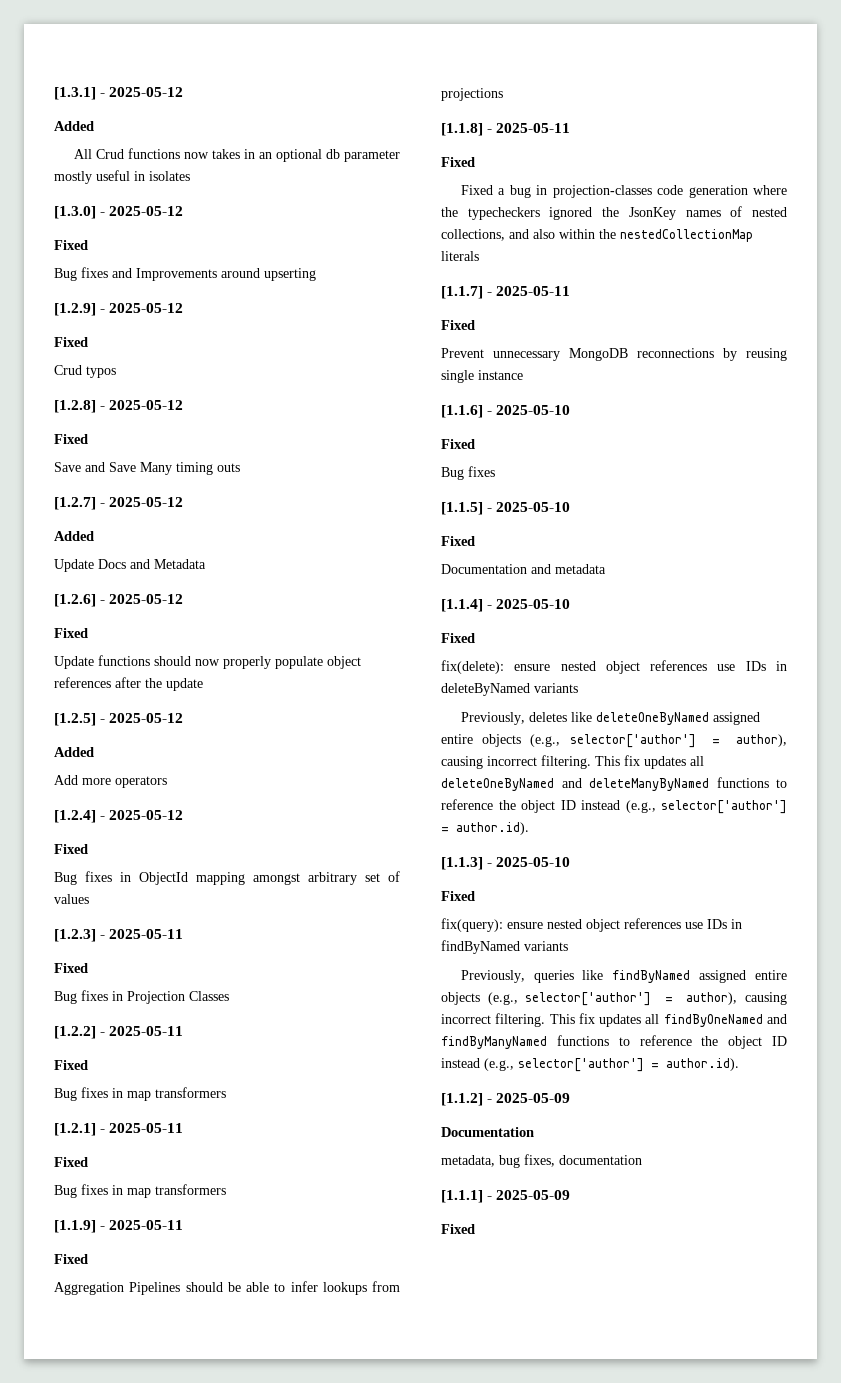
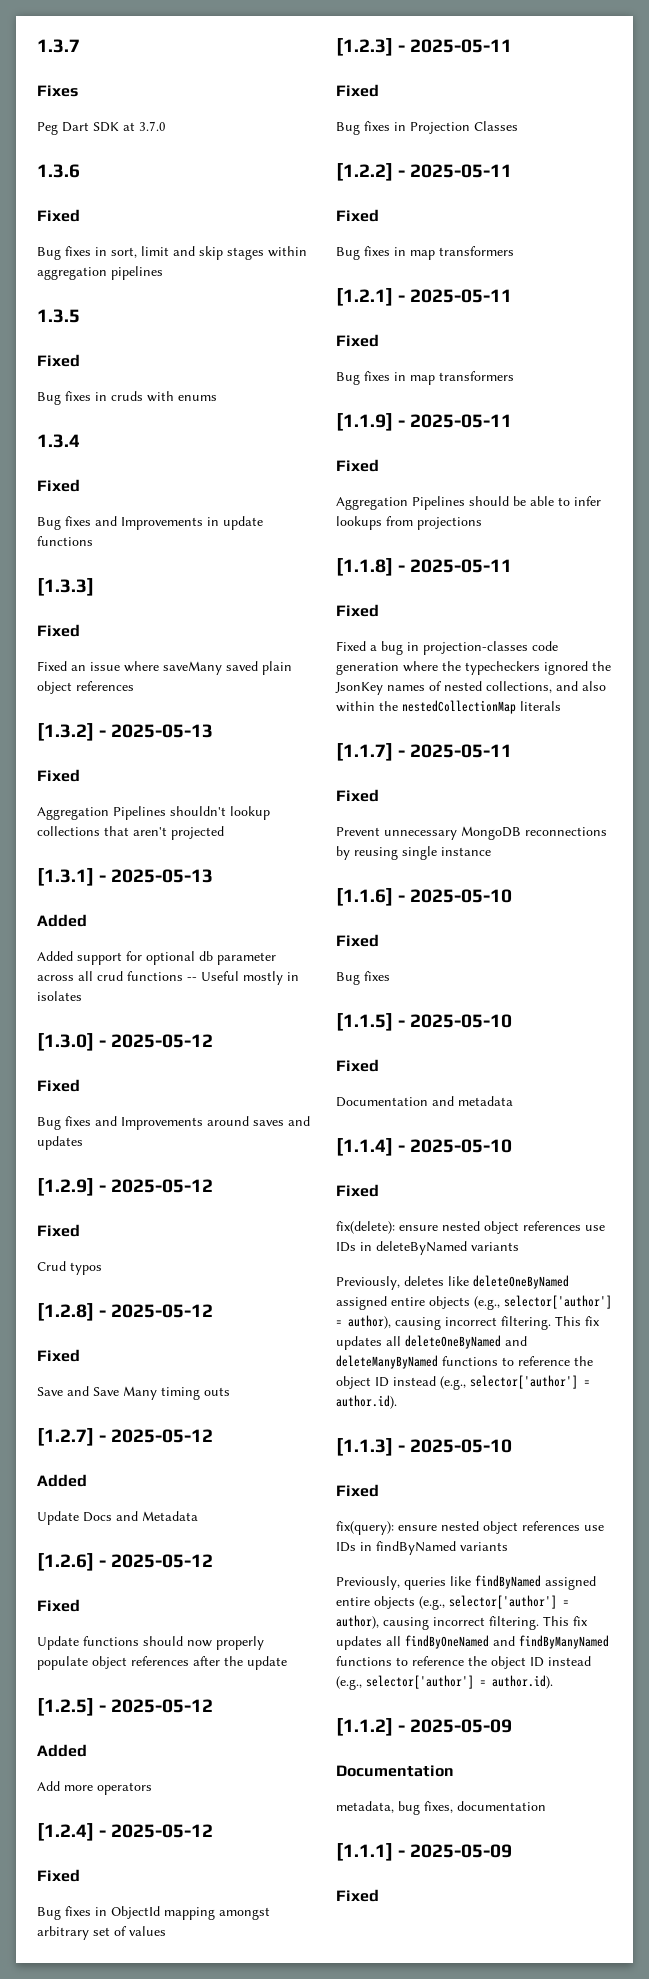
+ 1.3.7
+ Fixes
+ Peg Dart SDK at 3.7.0
+ 1.3.6
+ Fixed
+ Bug fixes in sort, limit and skip stages within aggregation pipelines
+ 1.3.5
+ Fixed
+ Bug fixes in cruds with enums
+ 1.3.4
+ Fixed
+ Bug fixes and Improvements in update functions
+ [1.3.3]
+ Fixed
+ Fixed an issue where saveMany saved plain object references
+ [1.3.2] - 2025-05-13
+ Fixed
+ Aggregation Pipelines shouldn't lookup collections that aren't projected
- [1.3.1] - 2025-05-12
+ [1.3.1] - 2025-05-13
  Added
- All Crud functions now takes in an optional db parameter mostly useful in isolates
+ Added support for optional db parameter across all crud functions -- Useful mostly in isolates
- Bug fixes and Improvements around upserting
+ Bug fixes and Improvements around saves and updates

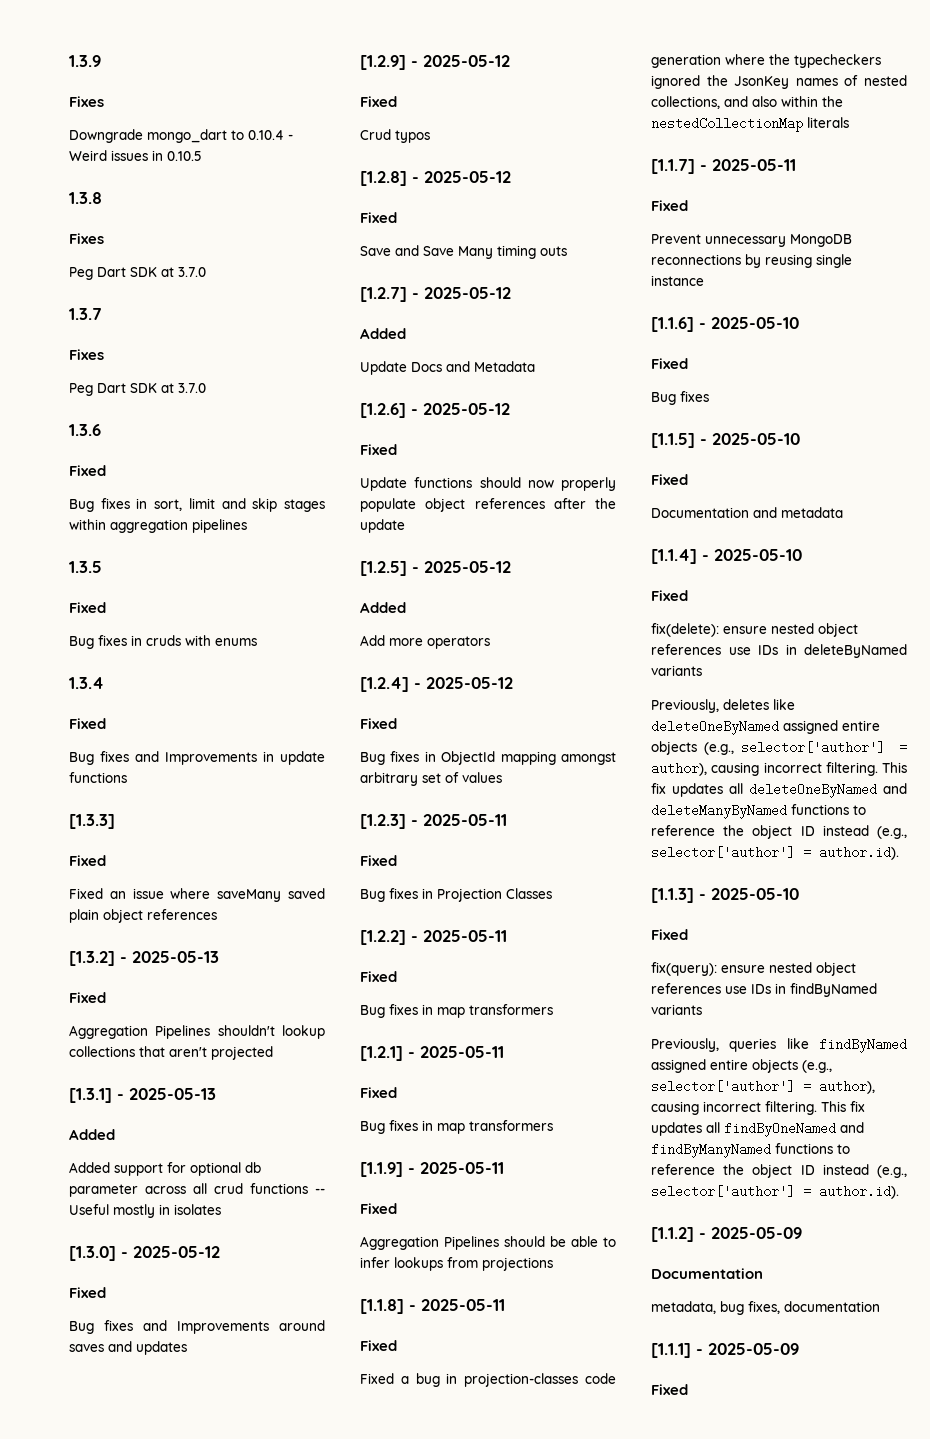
+ 1.3.9
+ Fixes
+ Downgrade mongo_dart to 0.10.4 - Weird issues in 0.10.5
+ 1.3.8
+ Fixes
+ Peg Dart SDK at 3.7.0

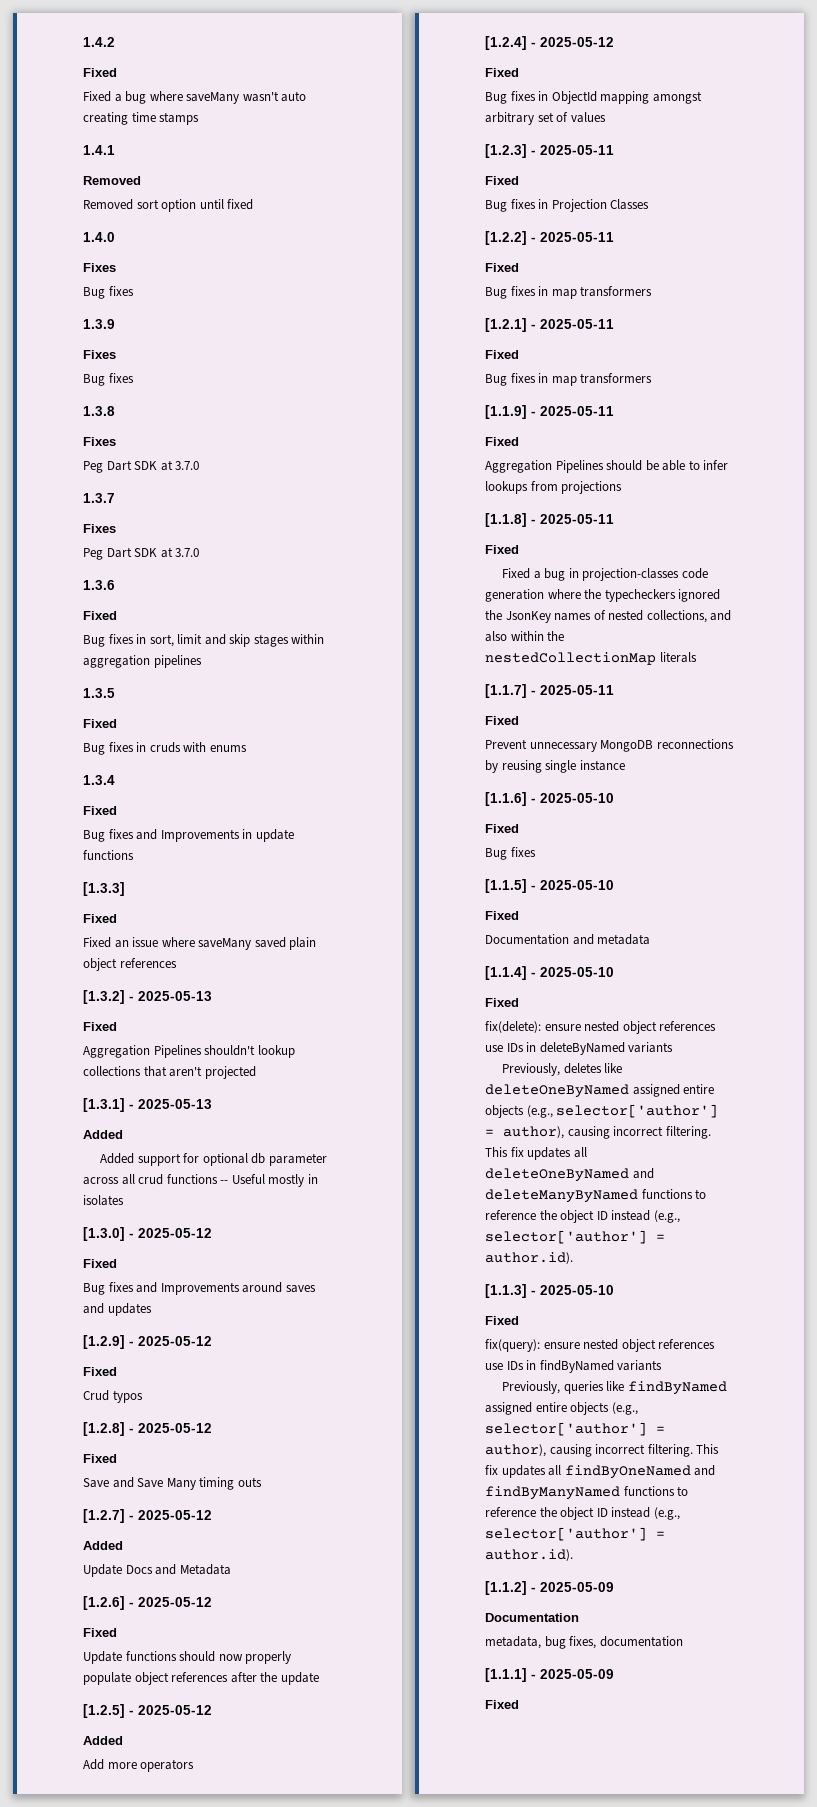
+ 1.4.2
+ Fixed
+ Fixed a bug where saveMany wasn't auto creating time stamps
+ 1.4.1
+ Removed
+ Removed sort option until fixed
+ 1.4.0
+ Fixes
+ Bug fixes
  1.3.9
  Fixes
- Downgrade mongo_dart to 0.10.4 - Weird issues in 0.10.5
+ Bug fixes

